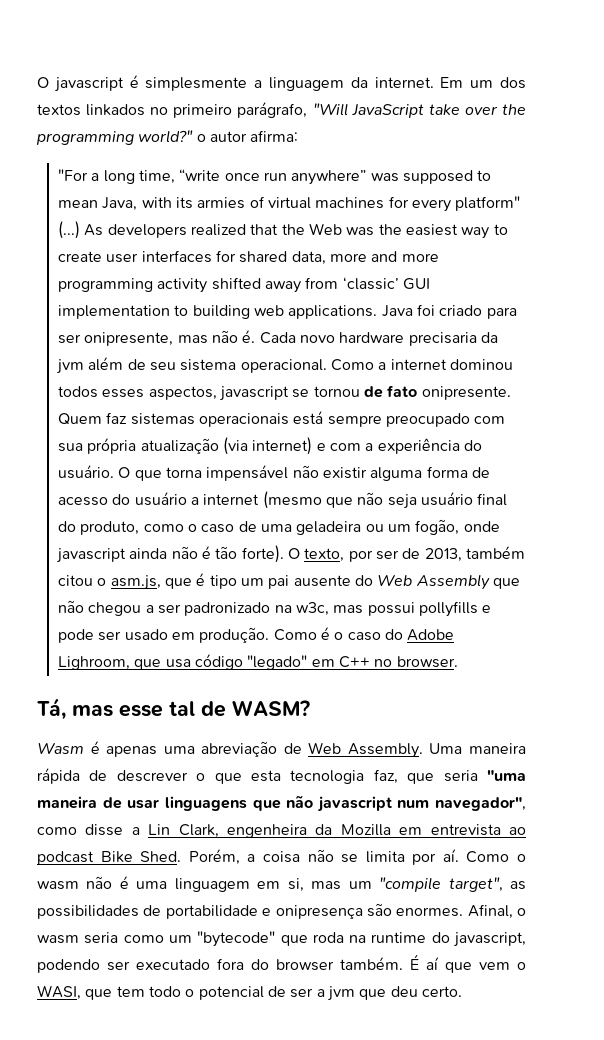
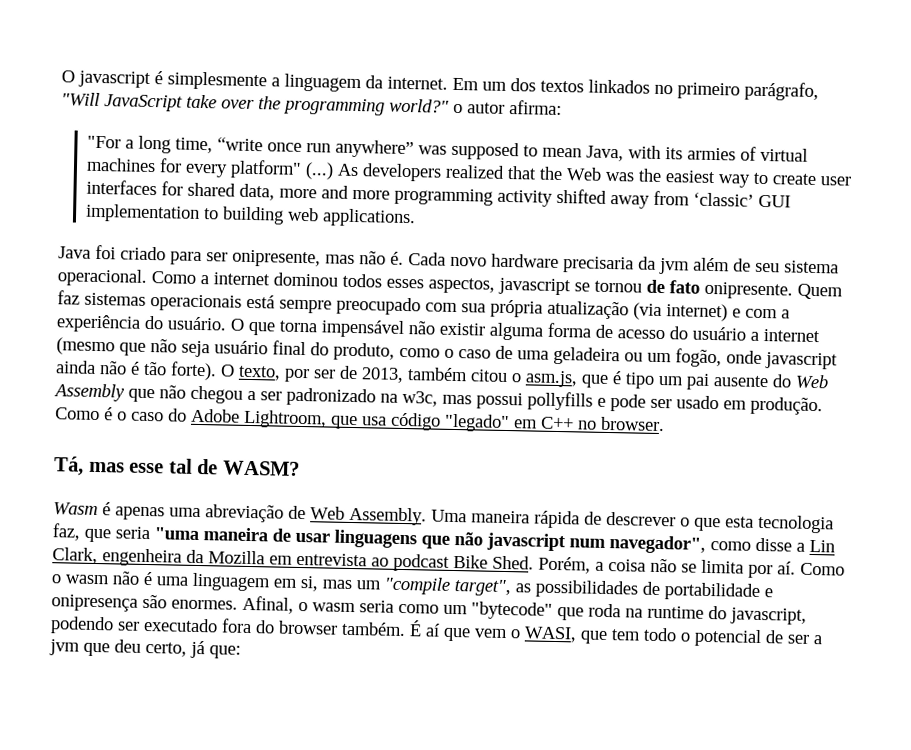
- As developers realized that the Web was the easiest way to create user interfaces for shared data, more and more programming activity shifted away from ‘classic’ GUI implementation to building web applications. Java foi criado para ser onipresente, mas não é.
+ As developers realized that the Web was the easiest way to create user interfaces for shared data, more and more programming activity shifted away from ‘classic’ GUI implementation to building web applications.
+ Java foi criado para ser onipresente, mas não é.
- Como é o caso do Adobe Lighroom, que usa código "legado" em C++ no browser.
+ Como é o caso do Adobe Lightroom, que usa código "legado" em C++ no browser.
- É aí que vem o WASI, que tem todo o potencial de ser a jvm que deu certo.
+ É aí que vem o WASI, que tem todo o potencial de ser a jvm que deu certo, já que:

